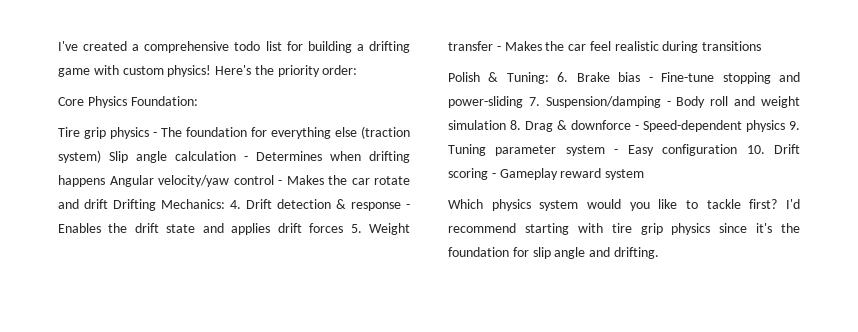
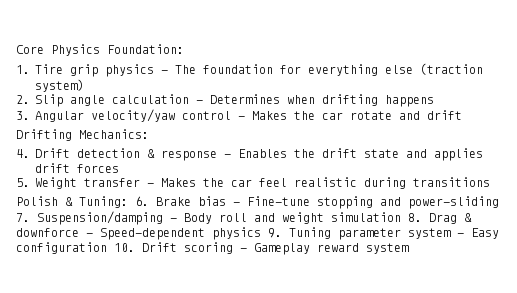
- I've created a comprehensive todo list for building a drifting game with custom physics! Here's the priority order:
- Tire grip physics - The foundation for everything else (traction system) Slip angle calculation - Determines when drifting happens Angular velocity/yaw control - Makes the car rotate and drift Drifting Mechanics: 4. Drift detection & response - Enables the drift state and applies drift forces 5. Weight transfer - Makes the car feel realistic during transitions
+ 1. Tire grip physics - The foundation for everything else (traction system)
+ 2. Slip angle calculation - Determines when drifting happens
+ 3. Angular velocity/yaw control - Makes the car rotate and drift
+ Drifting Mechanics:
+ 4. Drift detection & response - Enables the drift state and applies drift forces
+ 5. Weight transfer - Makes the car feel realistic during transitions
- Which physics system would you like to tackle first? I'd recommend starting with tire grip physics since it's the foundation for slip angle and drifting.

